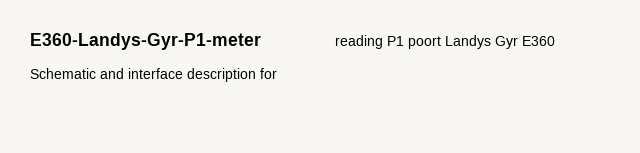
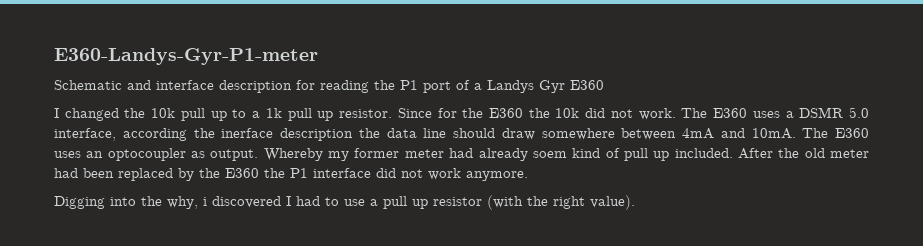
- Schematic and interface description for reading P1 poort Landys Gyr E360
+ Schematic and interface description for reading the P1 port of a Landys Gyr E360
+ I changed the 10k pull up to a 1k pull up resistor. Since for the E360 the 10k did not work. The E360 uses a DSMR 5.0 interface, according the inerface description the data line should draw somewhere between 4mA and 10mA. The E360 uses an optocoupler as output. Whereby my former meter had already soem kind of pull up included. After the old meter had been replaced by the E360 the P1 interface did not work anymore.
+ Digging into the why, i discovered I had to use a pull up resistor (with the right value).

